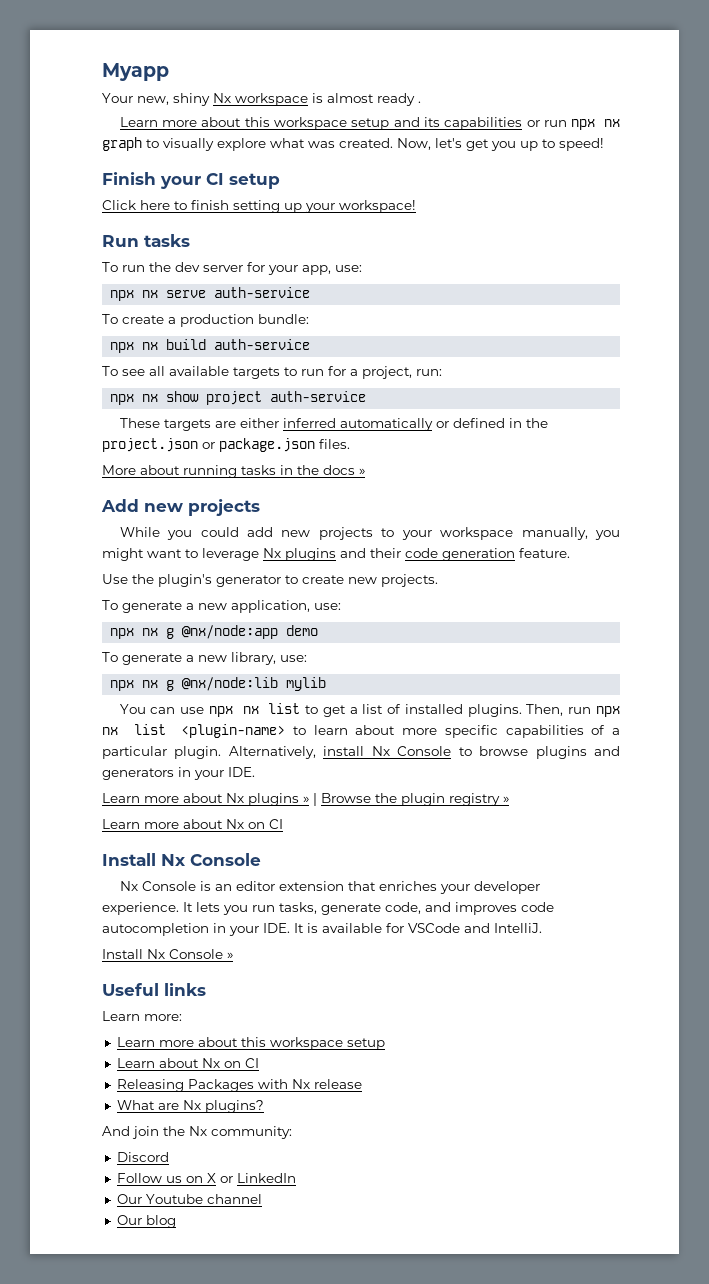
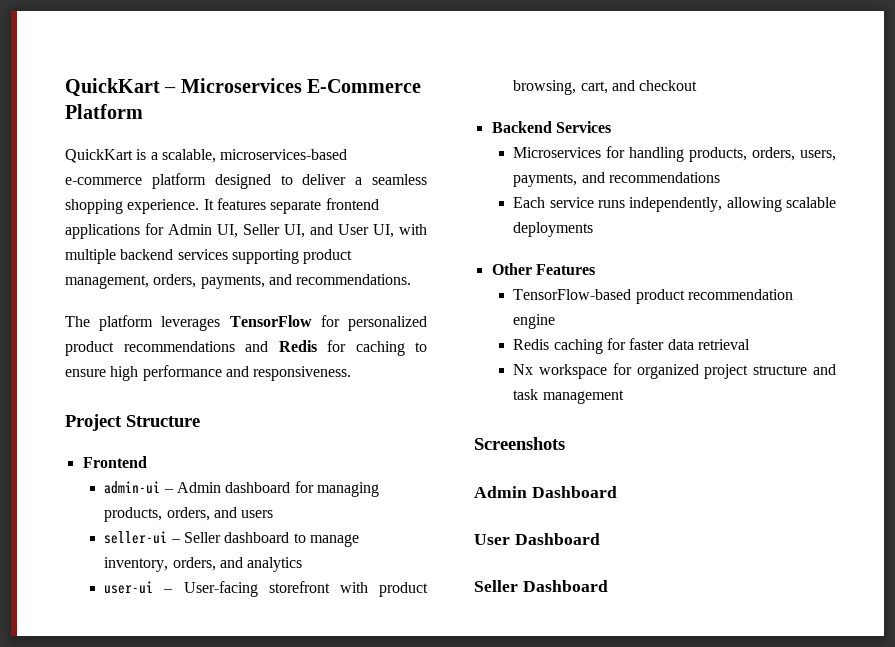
- Myapp
- Your new, shiny Nx workspace is almost ready .
- Learn more about this workspace setup and its capabilities or run npx nx graph to visually explore what was created. Now, let's get you up to speed!
- Finish your CI setup
- Click here to finish setting up your workspace!
- Run tasks
- To run the dev server for your app, use:
- npx nx serve auth-service
- To create a production bundle:
- npx nx build auth-service
- To see all available targets to run for a project, run:
- npx nx show project auth-service
- These targets are either inferred automatically or defined in the project.json or package.json files.
- More about running tasks in the docs »
- Add new projects
- While you could add new projects to your workspace manually, you might want to leverage Nx plugins and their code generation feature.
- Use the plugin's generator to create new projects.
- To generate a new application, use:
- npx nx g @nx/node:app demo
- To generate a new library, use:
- npx nx g @nx/node:lib mylib
- You can use npx nx list to get a list of installed plugins. Then, run npx nx list <plugin-name> to learn about more specific capabilities of a particular plugin. Alternatively, install Nx Console to browse plugins and generators in your IDE.
- Learn more about Nx plugins » | Browse the plugin registry »
- Learn more about Nx on CI
- Install Nx Console
- Nx Console is an editor extension that enriches your developer experience. It lets you run tasks, generate code, and improves code autocompletion in your IDE. It is available for VSCode and IntelliJ.
- Install Nx Console »
- Useful links
- Learn more:
- Learn more about this workspace setup
- Learn about Nx on CI
- Releasing Packages with Nx release
- What are Nx plugins?
- And join the Nx community:
- Discord
- Follow us on X or LinkedIn
- Our Youtube channel
- Our blog
+ QuickKart – Microservices E-Commerce Platform
+ QuickKart is a scalable, microservices-based e-commerce platform designed to deliver a seamless shopping experience. It features separate frontend applications for Admin UI, Seller UI, and User UI, with multiple backend services supporting product management, orders, payments, and recommendations.
+ The platform leverages TensorFlow for personalized product recommendations and Redis for caching to ensure high performance and responsiveness.
+ Project Structure
+ Frontend
+ admin-ui – Admin dashboard for managing products, orders, and users
+ seller-ui – Seller dashboard to manage inventory, orders, and analytics
+ user-ui – User-facing storefront with product browsing, cart, and checkout
+ Backend Services
+ Microservices for handling products, orders, users, payments, and recommendations
+ Each service runs independently, allowing scalable deployments
+ Other Features
+ TensorFlow-based product recommendation engine
+ Redis caching for faster data retrieval
+ Nx workspace for organized project structure and task management
+ Screenshots
+ Admin Dashboard
+ User Dashboard
+ Seller Dashboard

